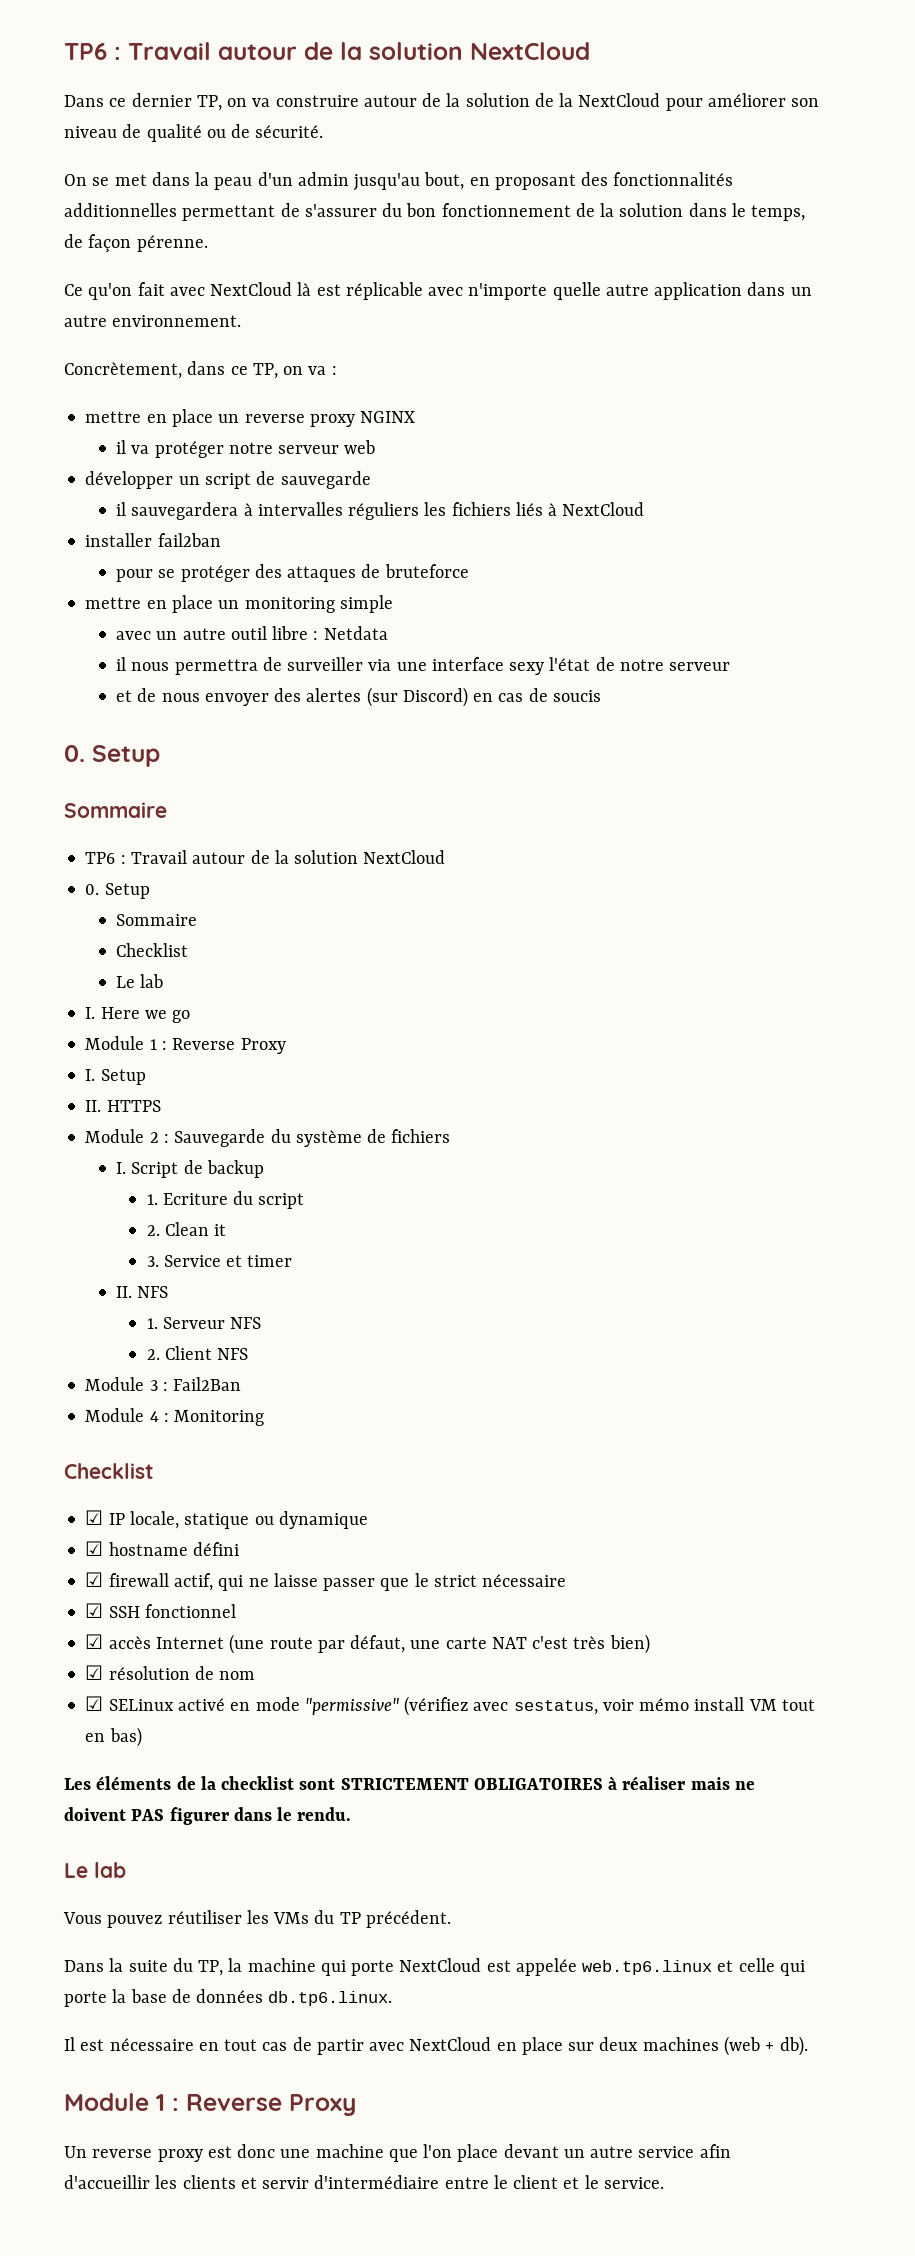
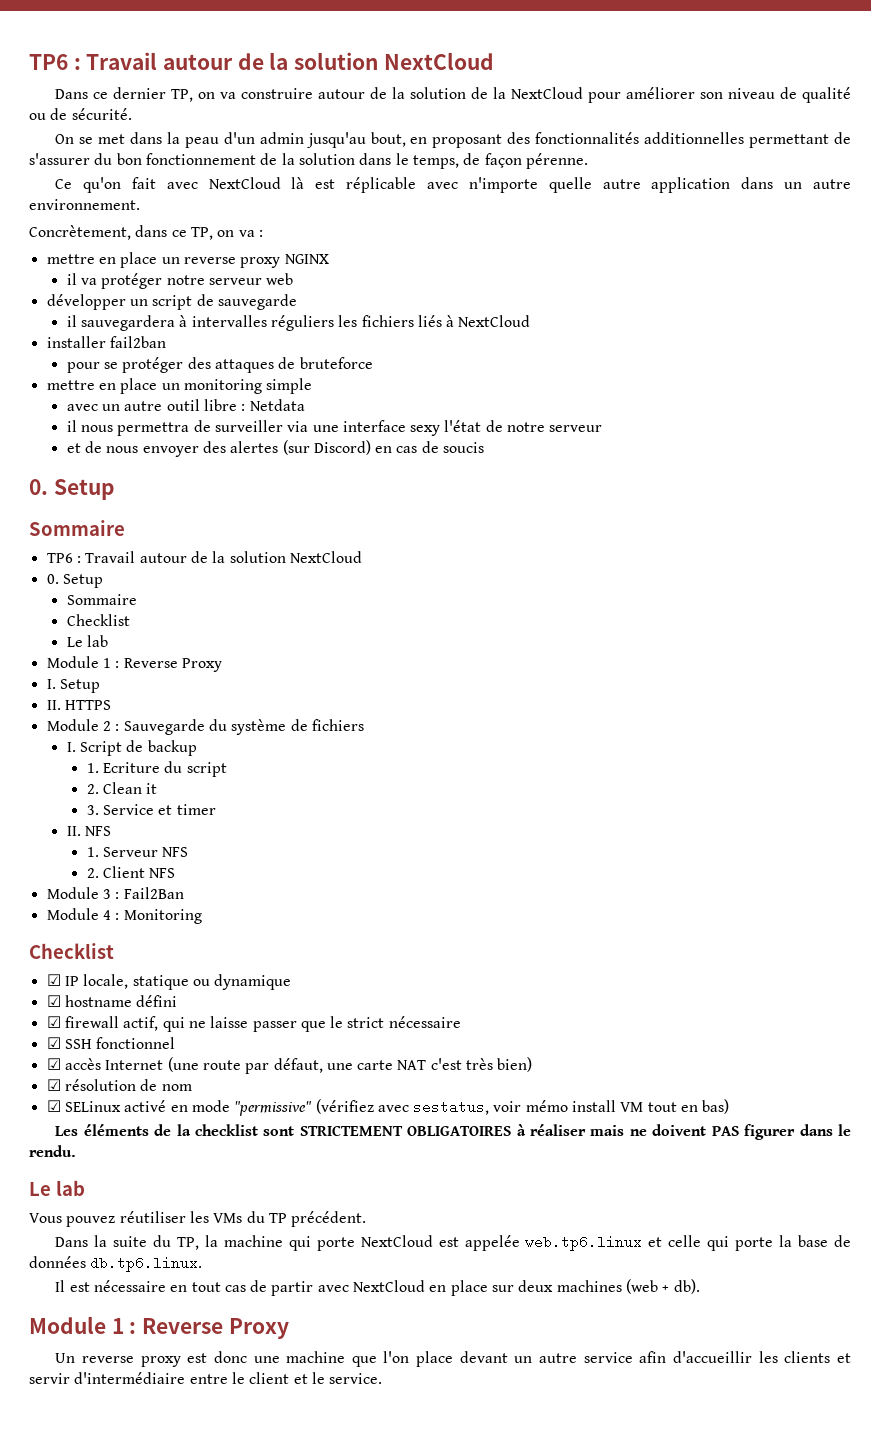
- I. Here we go

